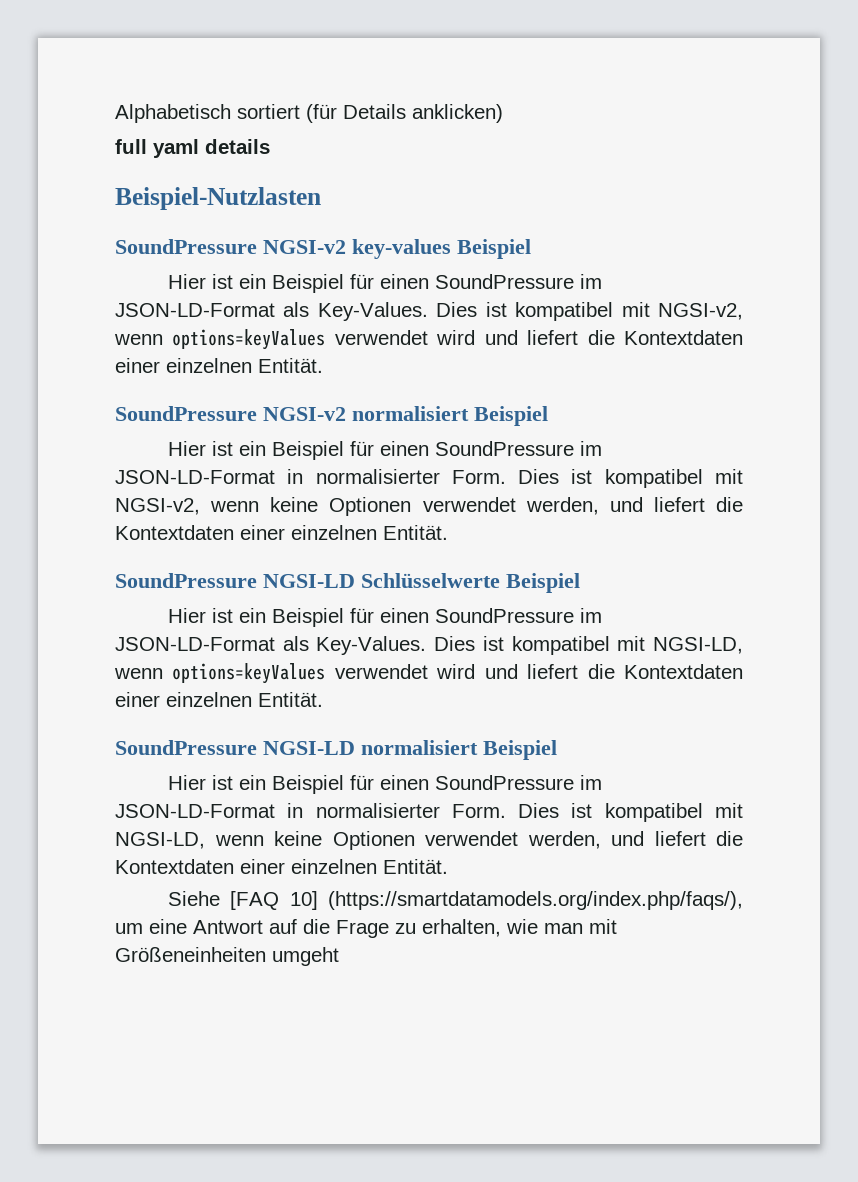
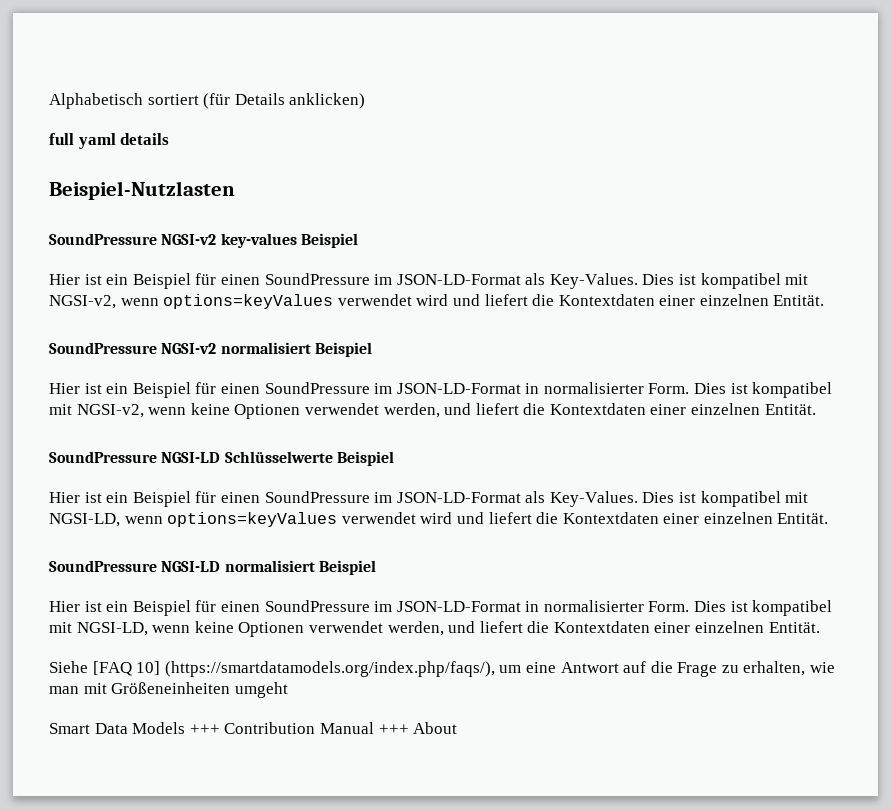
+ Smart Data Models +++ Contribution Manual +++ About

